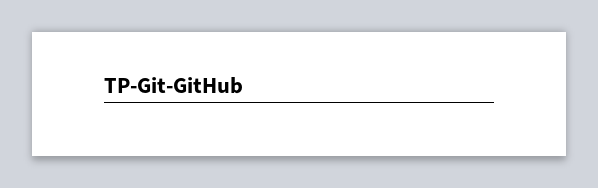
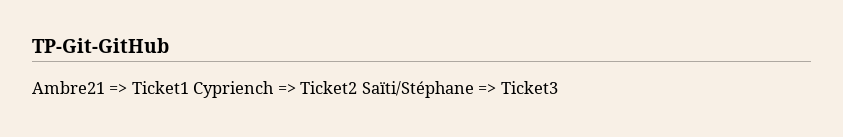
+ Ambre21 => Ticket1 Cypriench => Ticket2 Saïti/Stéphane => Ticket3

